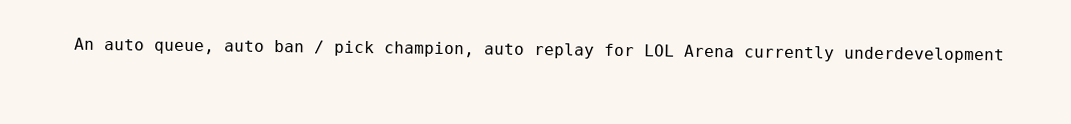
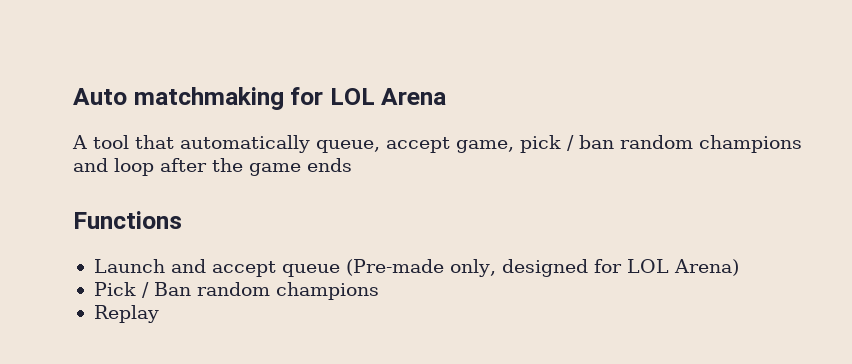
- An auto queue, auto ban / pick champion, auto replay for LOL Arena currently underdevelopment
+ Auto matchmaking for LOL Arena
+ A tool that automatically queue, accept game, pick / ban random champions and loop after the game ends
+ Functions
+ Launch and accept queue (Pre-made only, designed for LOL Arena)
+ Pick / Ban random champions
+ Replay

